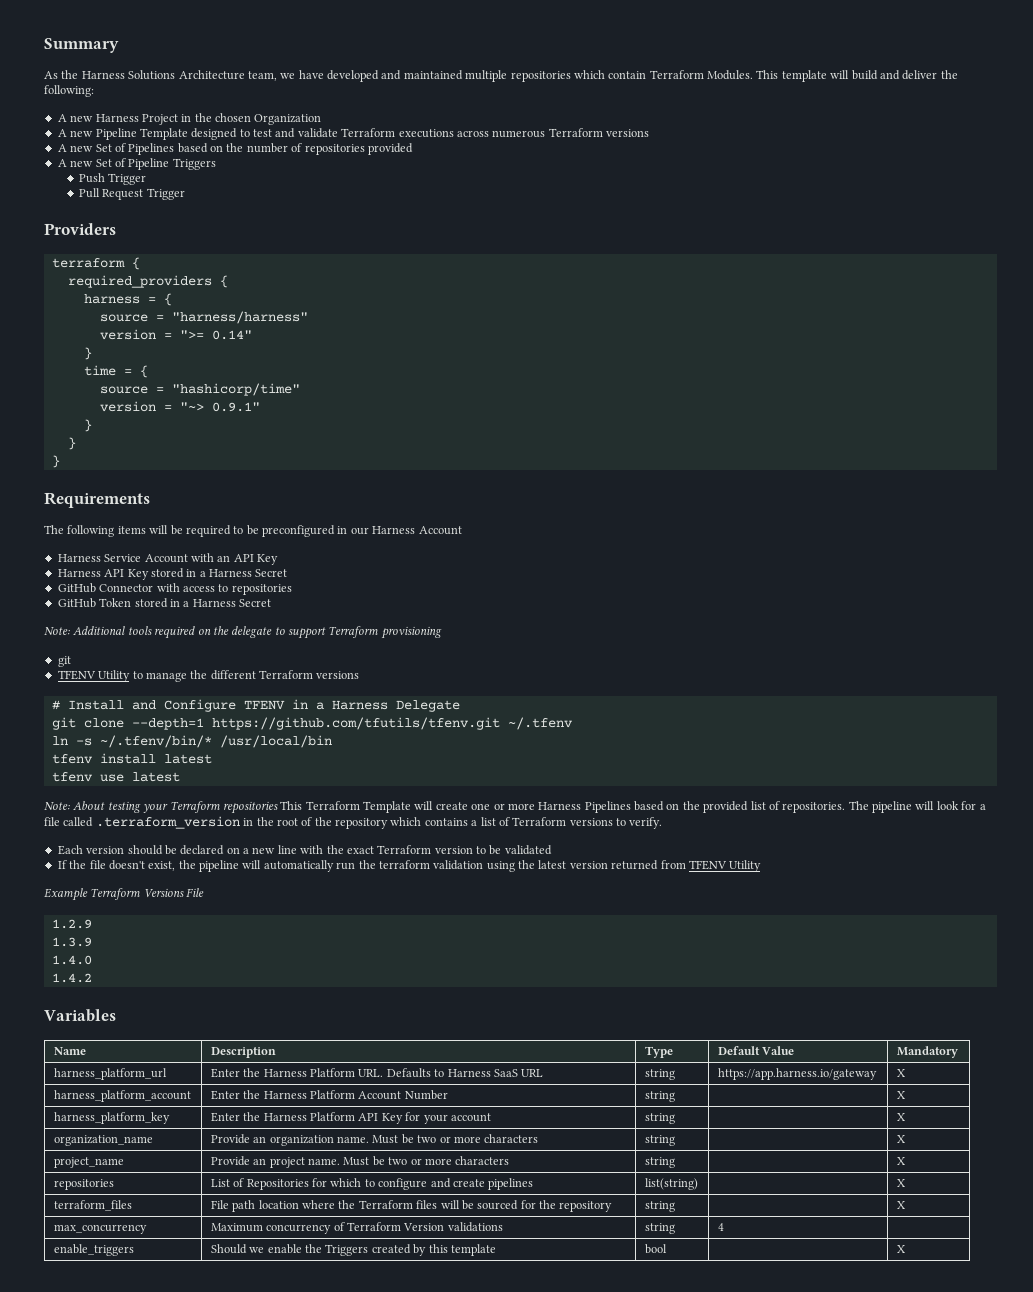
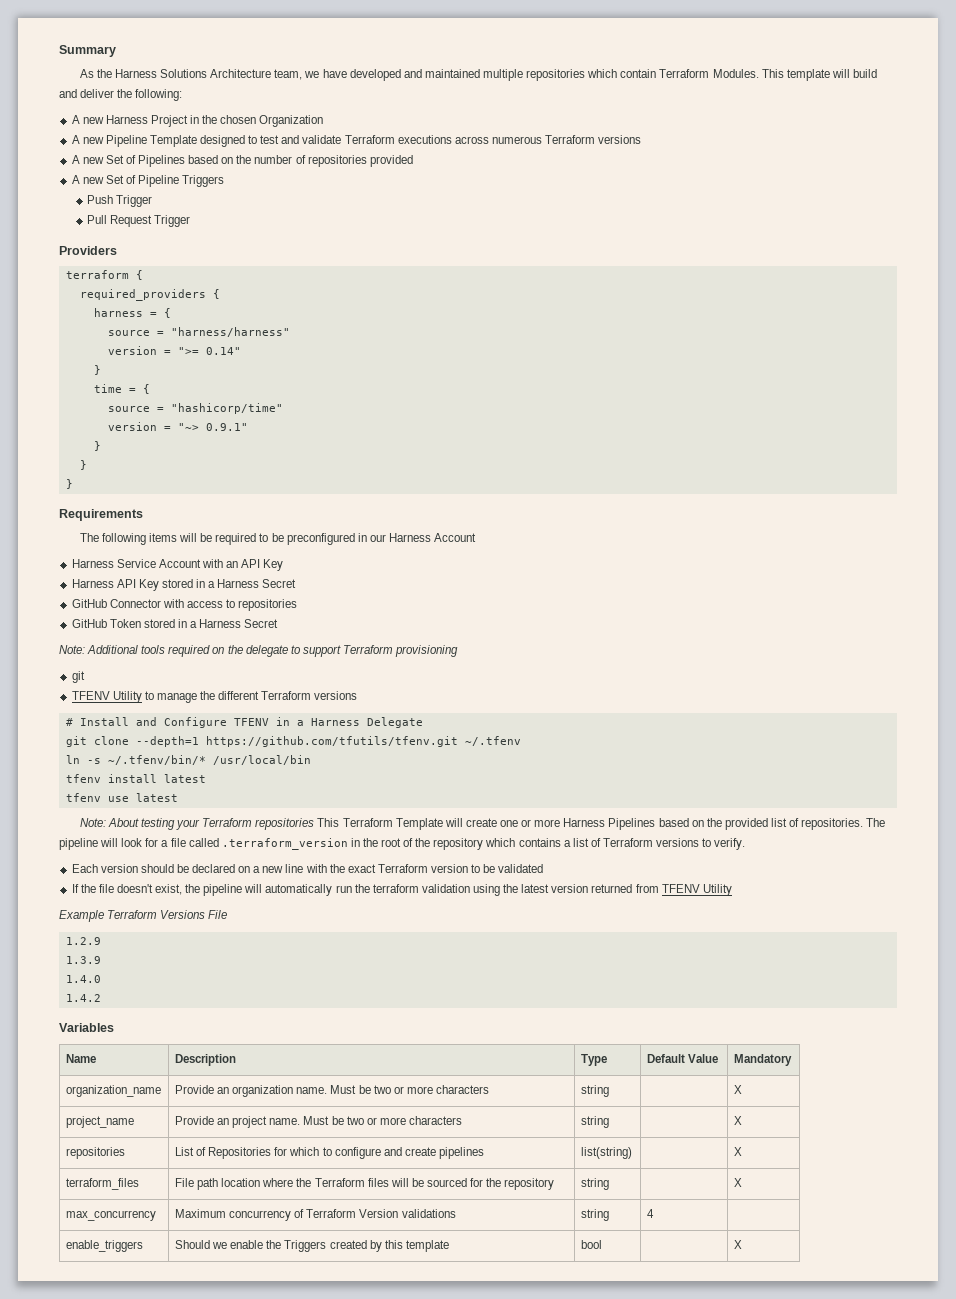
- harness_platform_url | Enter the Harness Platform URL. Defaults to Harness SaaS URL | string | https://app.harness.io/gateway | X
- harness_platform_account | Enter the Harness Platform Account Number | string | | X
- harness_platform_key | Enter the Harness Platform API Key for your account | string | | X

